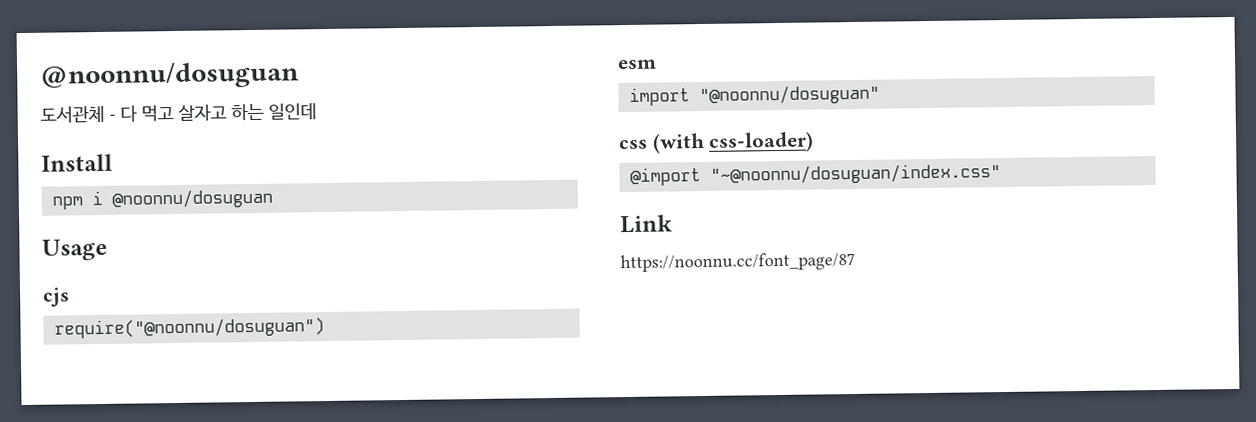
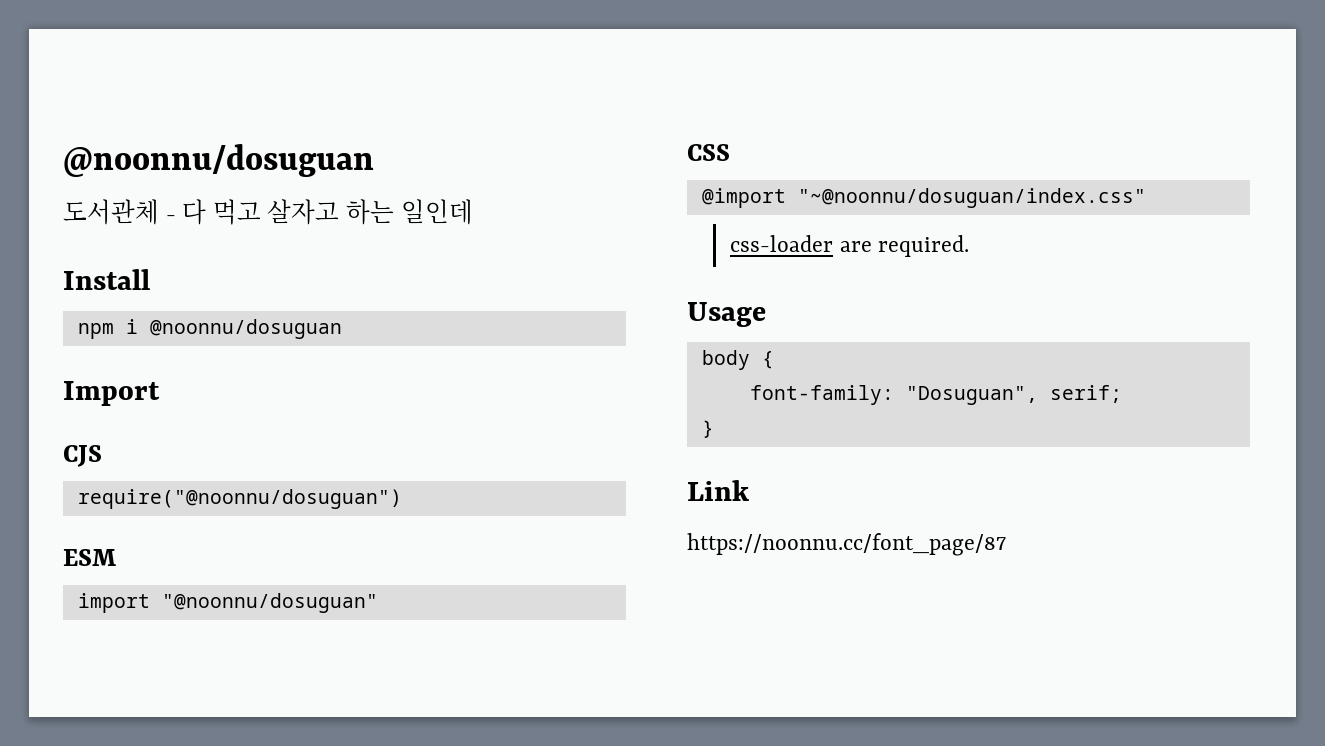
- Usage
- cjs
+ Import
+ CJS
- esm
+ ESM
- css (with css-loader)
+ CSS
+ css-loader are required.
+ Usage
+ body {
+ font-family: "Dosuguan", serif;
+ }

